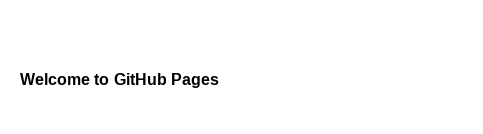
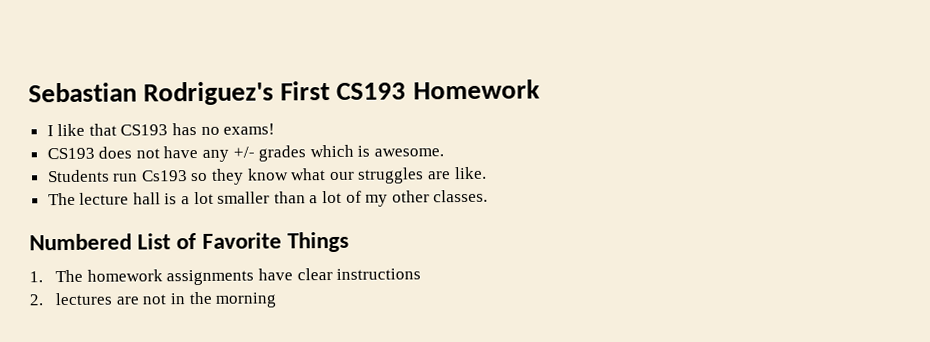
- Welcome to GitHub Pages
+ Sebastian Rodriguez's First CS193 Homework
+ I like that CS193 has no exams!
+ CS193 does not have any +/- grades which is awesome.
+ Students run Cs193 so they know what our struggles are like.
+ The lecture hall is a lot smaller than a lot of my other classes.
+ Numbered List of Favorite Things
+ 1. The homework assignments have clear instructions
+ 2. lectures are not in the morning

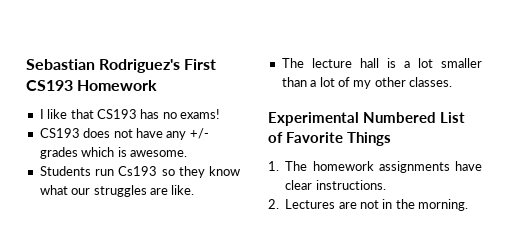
- Numbered List of Favorite Things
+ Experimental Numbered List of Favorite Things
- 1. The homework assignments have clear instructions
+ 1. The homework assignments have clear instructions.
- 2. lectures are not in the morning
+ 2. Lectures are not in the morning.

